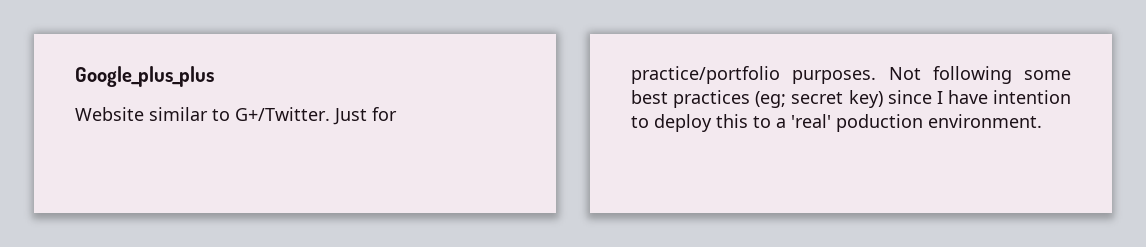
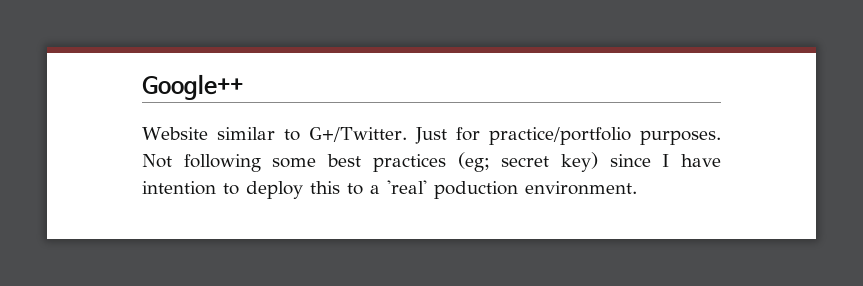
- Google_plus_plus
+ Google++

